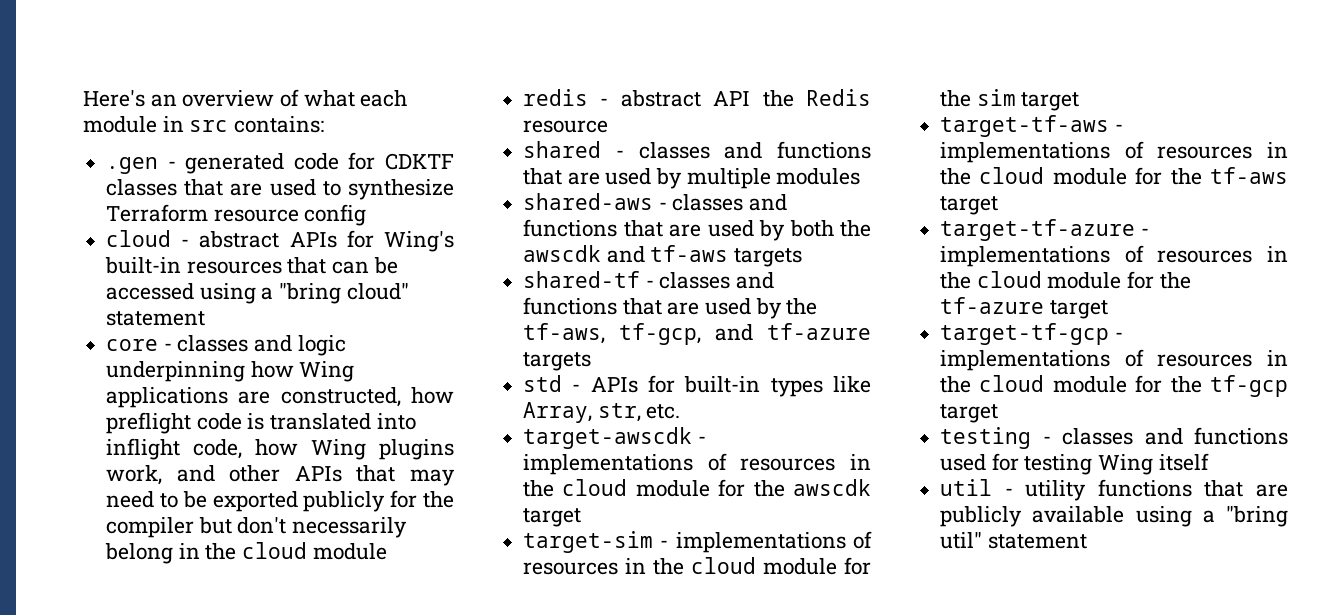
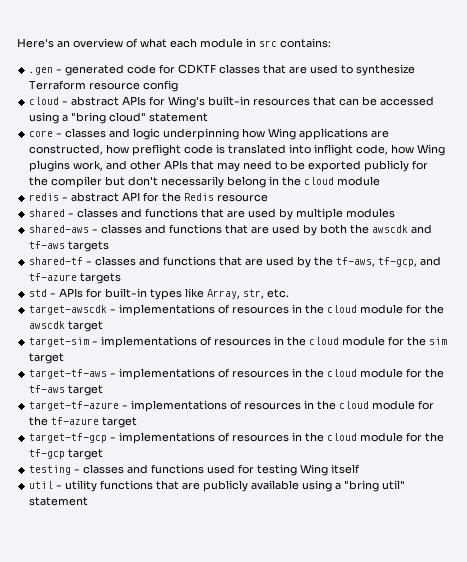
- redis - abstract API the Redis resource
+ redis - abstract API for the Redis resource

